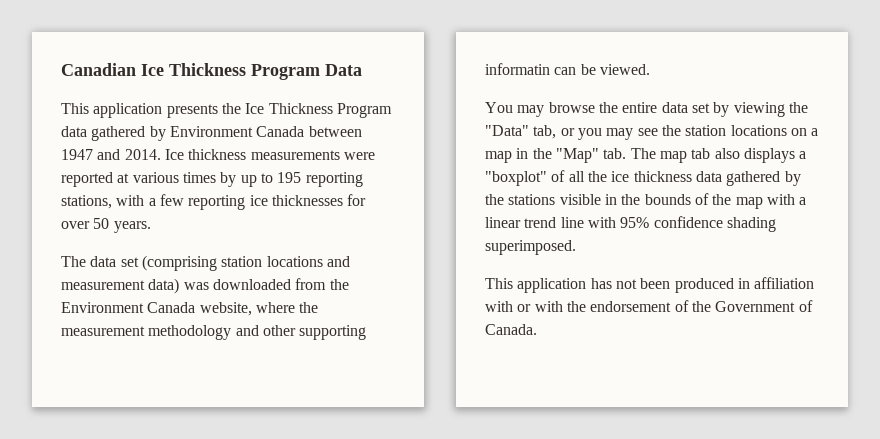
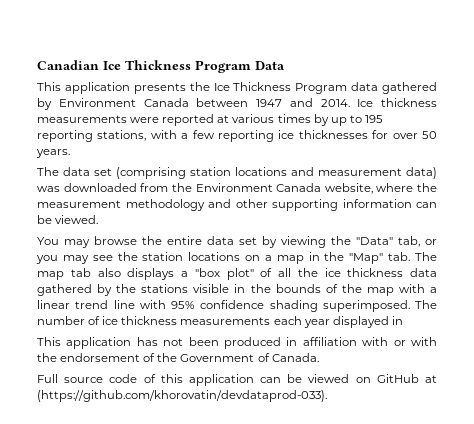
- The data set (comprising station locations and measurement data) was downloaded from the Environment Canada website, where the measurement methodology and other supporting informatin can be viewed.
+ The data set (comprising station locations and measurement data) was downloaded from the Environment Canada website, where the measurement methodology and other supporting information can be viewed.
- You may browse the entire data set by viewing the "Data" tab, or you may see the station locations on a map in the "Map" tab. The map tab also displays a "boxplot" of all the ice thickness data gathered by the stations visible in the bounds of the map with a linear trend line with 95% confidence shading superimposed.
+ You may browse the entire data set by viewing the "Data" tab, or you may see the station locations on a map in the "Map" tab. The map tab also displays a "box plot" of all the ice thickness data gathered by the stations visible in the bounds of the map with a linear trend line with 95% confidence shading superimposed. The number of ice thickness measurements each year displayed in
+ Full source code of this application can be viewed on GitHub at (https://github.com/khorovatin/devdataprod-033).

